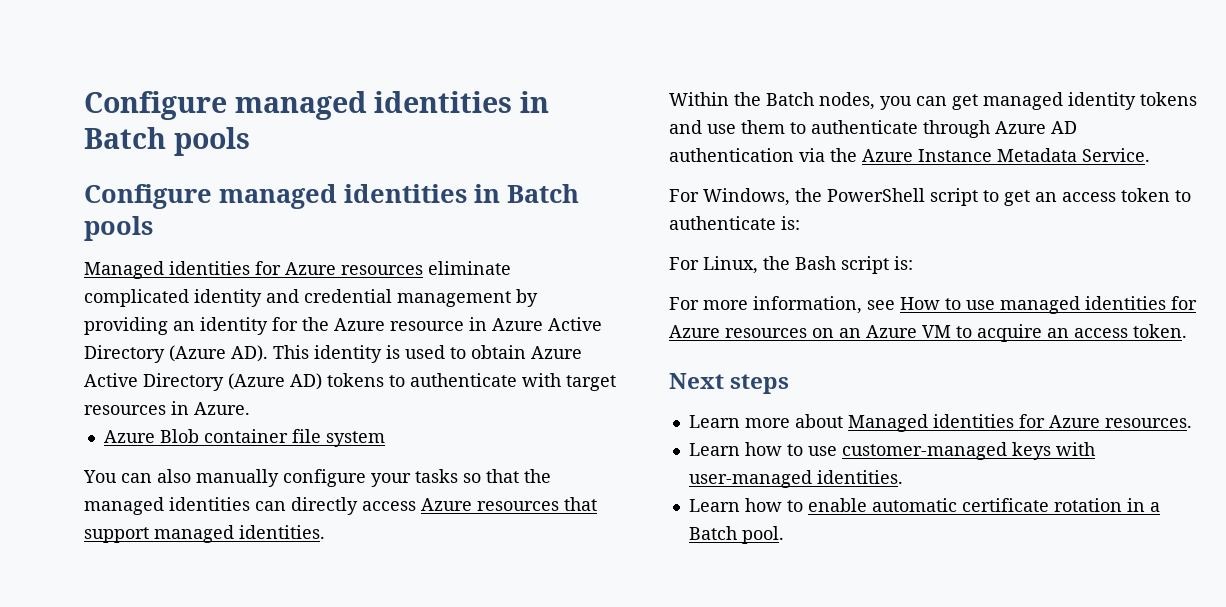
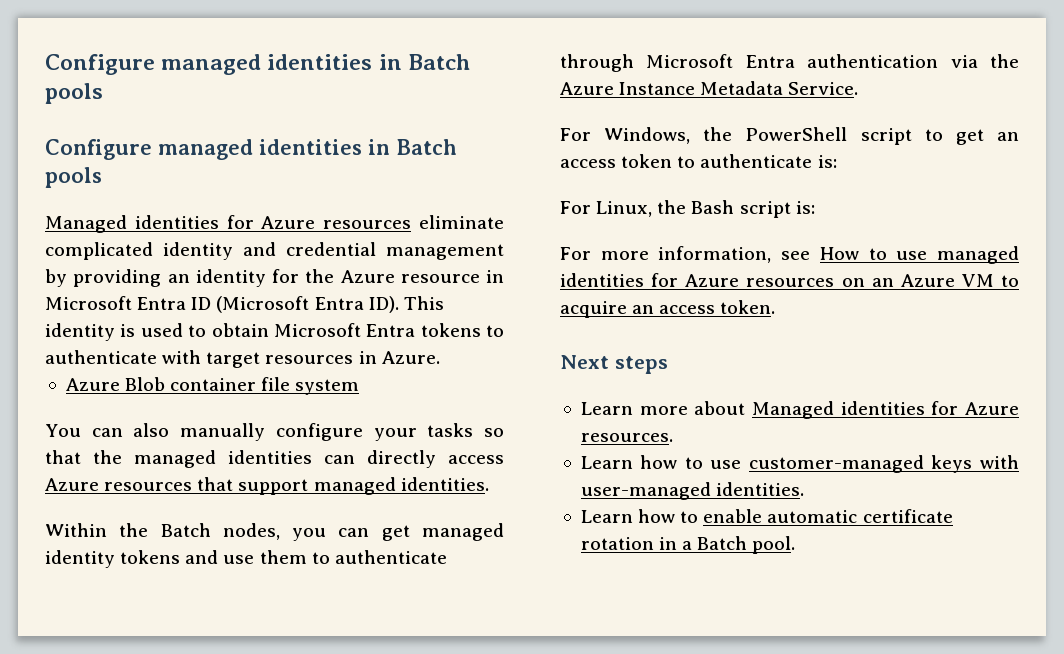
- Managed identities for Azure resources eliminate complicated identity and credential management by providing an identity for the Azure resource in Azure Active Directory (Azure AD). This identity is used to obtain Azure Active Directory (Azure AD) tokens to authenticate with target resources in Azure.
+ Managed identities for Azure resources eliminate complicated identity and credential management by providing an identity for the Azure resource in Microsoft Entra ID (Microsoft Entra ID). This identity is used to obtain Microsoft Entra tokens to authenticate with target resources in Azure.
- Within the Batch nodes, you can get managed identity tokens and use them to authenticate through Azure AD authentication via the Azure Instance Metadata Service.
+ Within the Batch nodes, you can get managed identity tokens and use them to authenticate through Microsoft Entra authentication via the Azure Instance Metadata Service.

